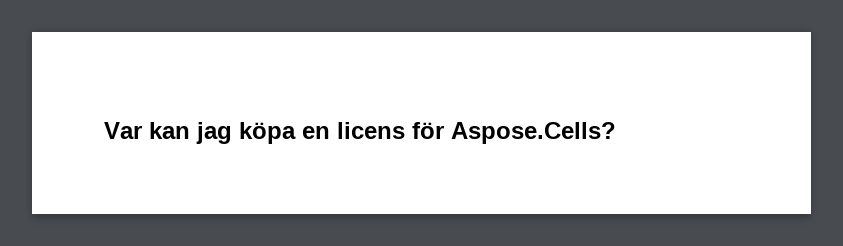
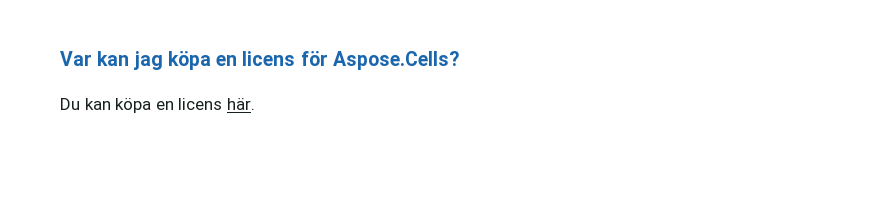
+ Du kan köpa en licens här.

